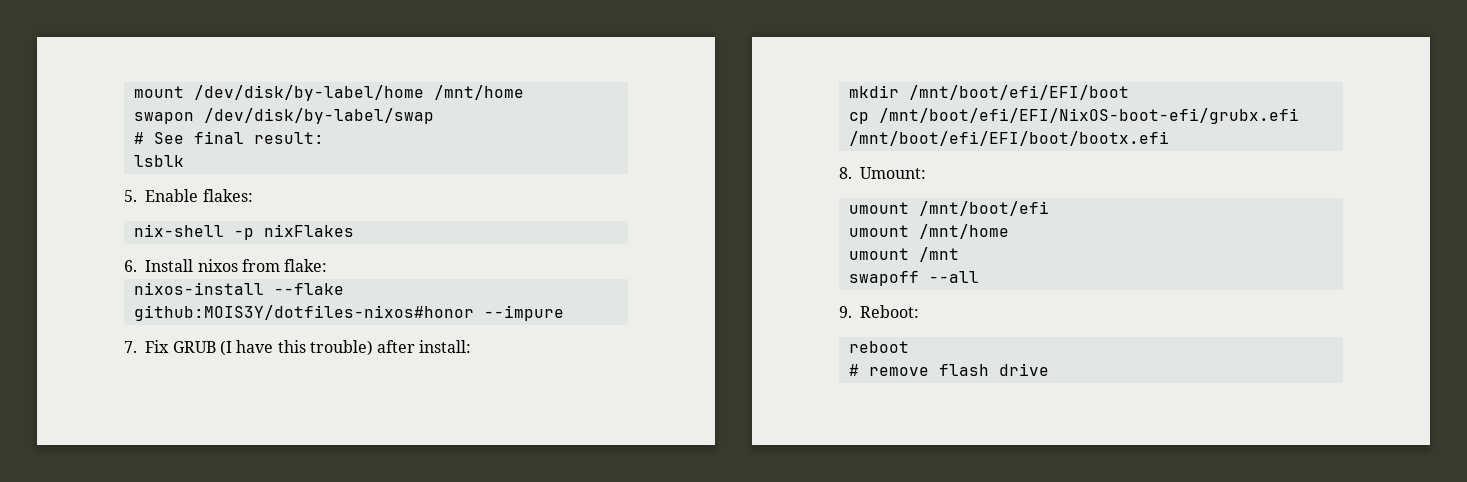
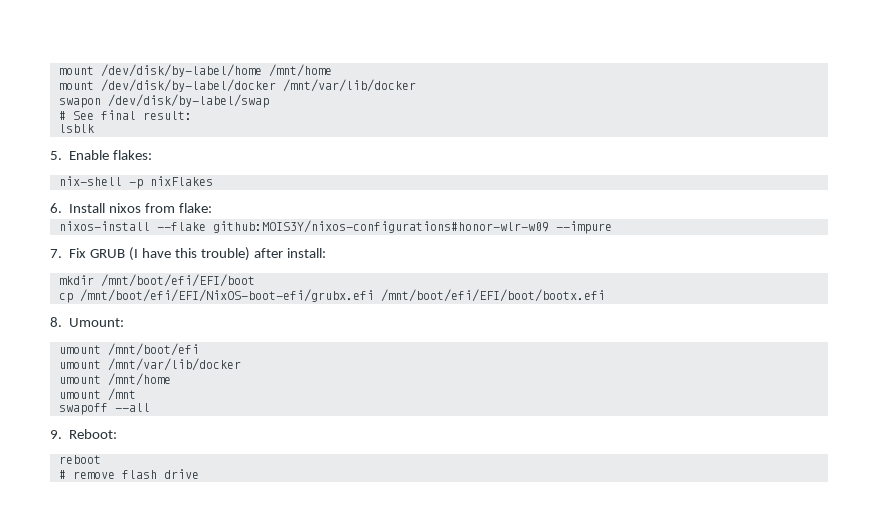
+ mount /dev/disk/by-label/docker /mnt/var/lib/docker
- nixos-install --flake github:MOIS3Y/dotfiles-nixos#honor --impure
+ nixos-install --flake github:MOIS3Y/nixos-configurations#honor-wlr-w09 --impure
+ umount /mnt/var/lib/docker

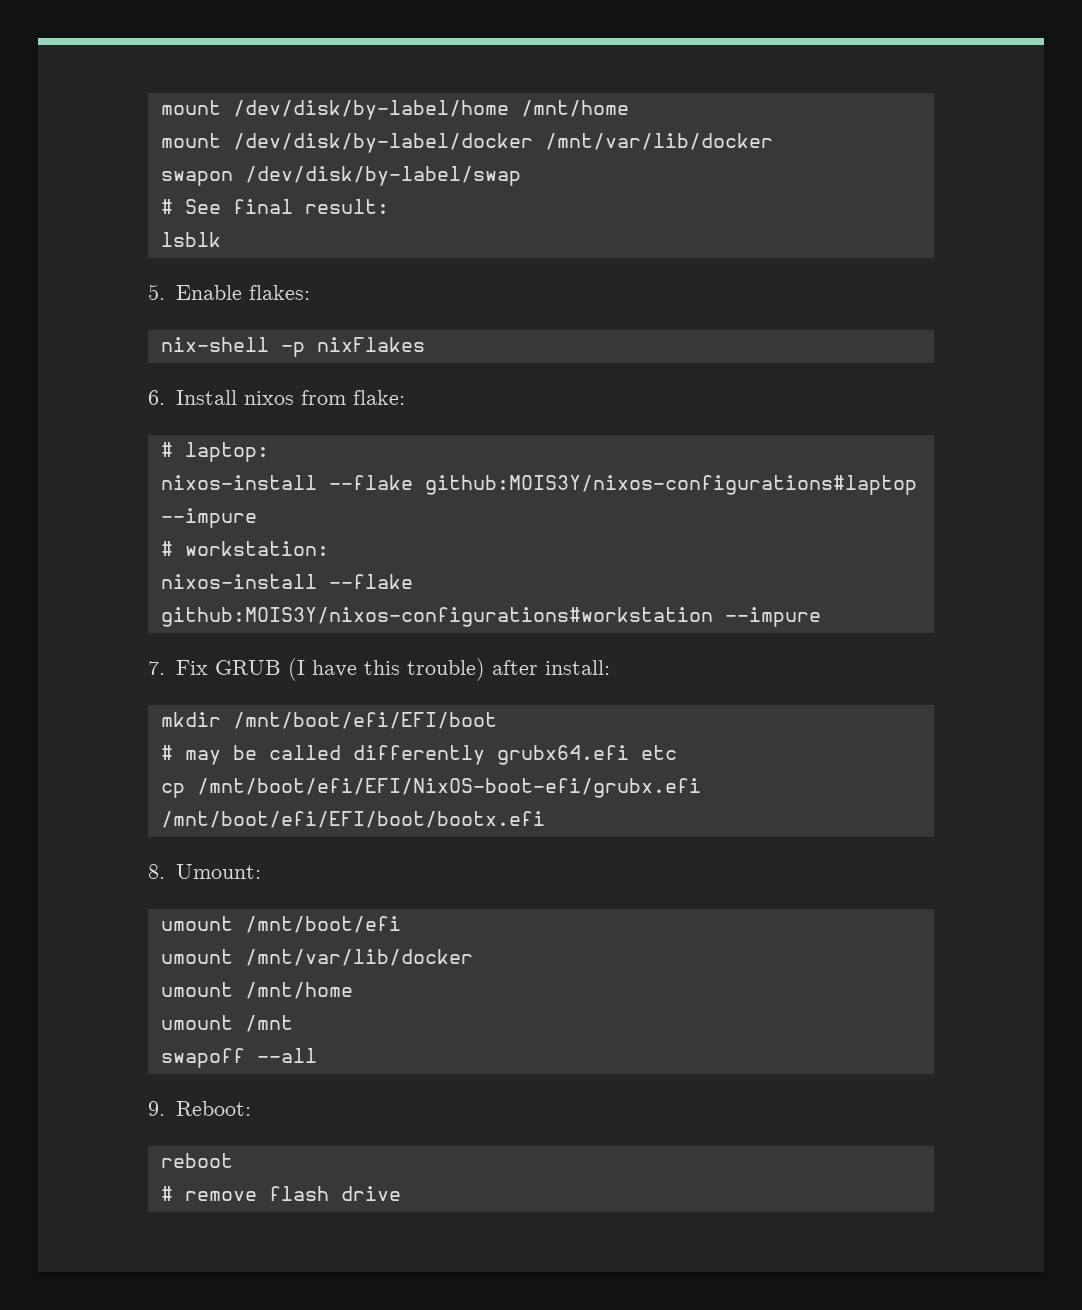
- nixos-install --flake github:MOIS3Y/nixos-configurations#honor-wlr-w09 --impure
+ # laptop:
+ nixos-install --flake github:MOIS3Y/nixos-configurations#laptop --impure
+ # workstation:
+ nixos-install --flake github:MOIS3Y/nixos-configurations#workstation --impure
+ # may be called differently grubx64.efi etc

